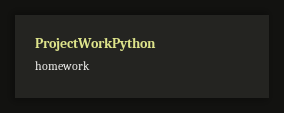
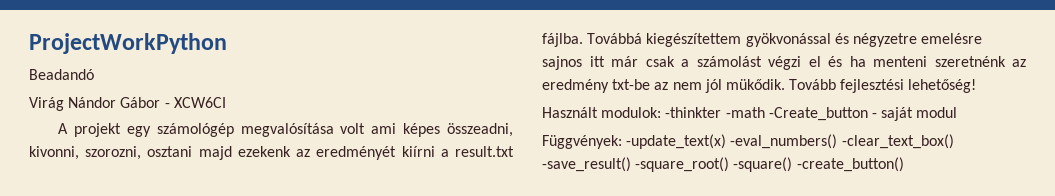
- homework
+ Beadandó
+ Virág Nándor Gábor - XCW6CI
+ A projekt egy számológép megvalósítása volt ami képes összeadni, kivonni, szorozni, osztani majd ezekenk az eredményét kiírni a result.txt fájlba. Továbbá kiegészítettem gyökvonással és négyzetre emelésre sajnos itt már csak a számolást végzi el és ha menteni szeretnénk az eredmény txt-be az nem jól mükődik. Tovább fejlesztési lehetőség!
+ Használt modulok: -thinkter -math -Create_button - saját modul
+ Függvények: -update_text(x) -eval_numbers() -clear_text_box() -save_result() -square_root() -square() -create_button()

